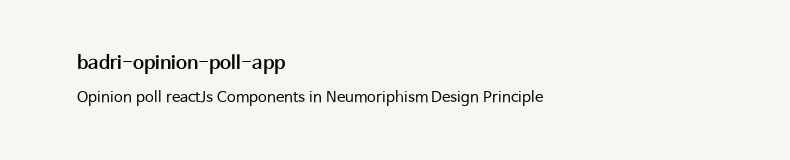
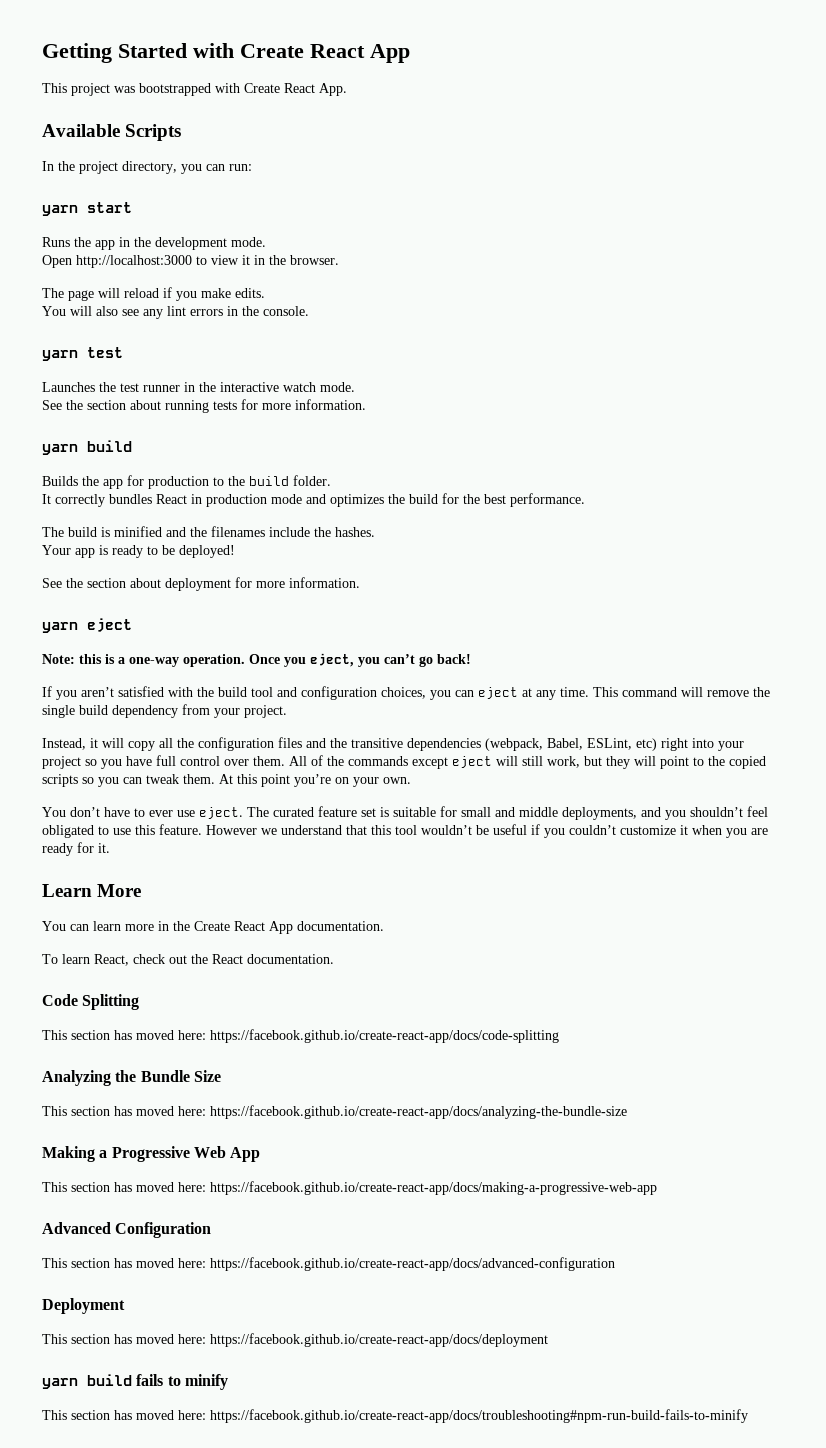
- badri-opinion-poll-app
- Opinion poll reactJs Components in Neumoriphism Design Principle
+ Getting Started with Create React App
+ This project was bootstrapped with Create React App.
+ Available Scripts
+ In the project directory, you can run:
+ yarn start
+ Runs the app in the development mode.
+ Open http://localhost:3000 to view it in the browser.
+ The page will reload if you make edits.
+ You will also see any lint errors in the console.
+ yarn test
+ Launches the test runner in the interactive watch mode.
+ See the section about running tests for more information.
+ yarn build
+ Builds the app for production to the build folder.
+ It correctly bundles React in production mode and optimizes the build for the best performance.
+ The build is minified and the filenames include the hashes.
+ Your app is ready to be deployed!
+ See the section about deployment for more information.
+ yarn eject
+ Note: this is a one-way operation. Once you eject, you can’t go back!
+ If you aren’t satisfied with the build tool and configuration choices, you can eject at any time. This command will remove the single build dependency from your project.
+ Instead, it will copy all the configuration files and the transitive dependencies (webpack, Babel, ESLint, etc) right into your project so you have full control over them. All of the commands except eject will still work, but they will point to the copied scripts so you can tweak them. At this point you’re on your own.
+ You don’t have to ever use eject. The curated feature set is suitable for small and middle deployments, and you shouldn’t feel obligated to use this feature. However we understand that this tool wouldn’t be useful if you couldn’t customize it when you are ready for it.
+ Learn More
+ You can learn more in the Create React App documentation.
+ To learn React, check out the React documentation.
+ Code Splitting
+ This section has moved here: https://facebook.github.io/create-react-app/docs/code-splitting
+ Analyzing the Bundle Size
+ This section has moved here: https://facebook.github.io/create-react-app/docs/analyzing-the-bundle-size
+ Making a Progressive Web App
+ This section has moved here: https://facebook.github.io/create-react-app/docs/making-a-progressive-web-app
+ Advanced Configuration
+ This section has moved here: https://facebook.github.io/create-react-app/docs/advanced-configuration
+ Deployment
+ This section has moved here: https://facebook.github.io/create-react-app/docs/deployment
+ yarn build fails to minify
+ This section has moved here: https://facebook.github.io/create-react-app/docs/troubleshooting#npm-run-build-fails-to-minify

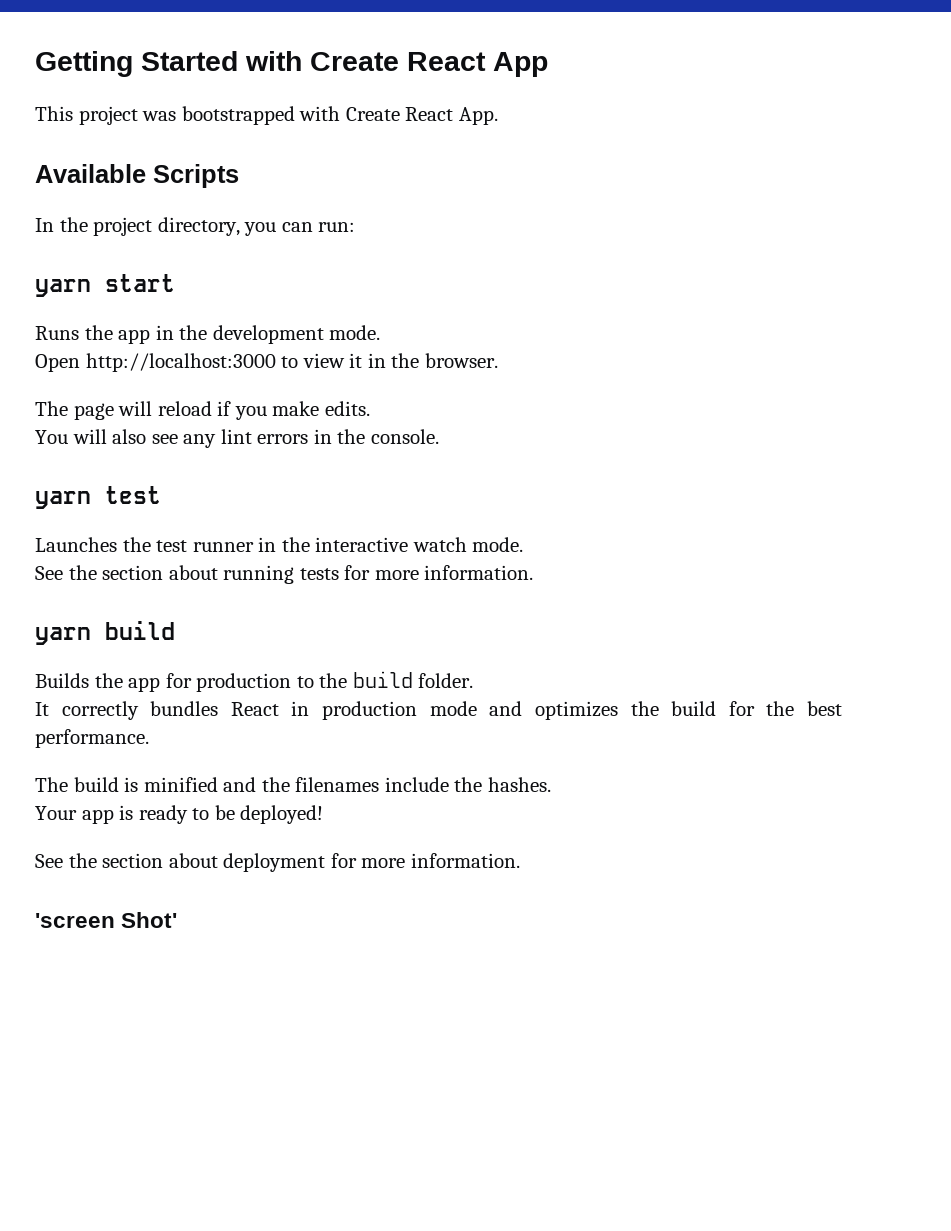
- yarn eject
- Note: this is a one-way operation. Once you eject, you can’t go back!
- If you aren’t satisfied with the build tool and configuration choices, you can eject at any time. This command will remove the single build dependency from your project.
- Instead, it will copy all the configuration files and the transitive dependencies (webpack, Babel, ESLint, etc) right into your project so you have full control over them. All of the commands except eject will still work, but they will point to the copied scripts so you can tweak them. At this point you’re on your own.
- You don’t have to ever use eject. The curated feature set is suitable for small and middle deployments, and you shouldn’t feel obligated to use this feature. However we understand that this tool wouldn’t be useful if you couldn’t customize it when you are ready for it.
- Learn More
- You can learn more in the Create React App documentation.
- To learn React, check out the React documentation.
- Code Splitting
- This section has moved here: https://facebook.github.io/create-react-app/docs/code-splitting
- Analyzing the Bundle Size
- This section has moved here: https://facebook.github.io/create-react-app/docs/analyzing-the-bundle-size
- Making a Progressive Web App
- This section has moved here: https://facebook.github.io/create-react-app/docs/making-a-progressive-web-app
- Advanced Configuration
- This section has moved here: https://facebook.github.io/create-react-app/docs/advanced-configuration
- Deployment
- This section has moved here: https://facebook.github.io/create-react-app/docs/deployment
- yarn build fails to minify
- This section has moved here: https://facebook.github.io/create-react-app/docs/troubleshooting#npm-run-build-fails-to-minify
+ 'screen Shot'

